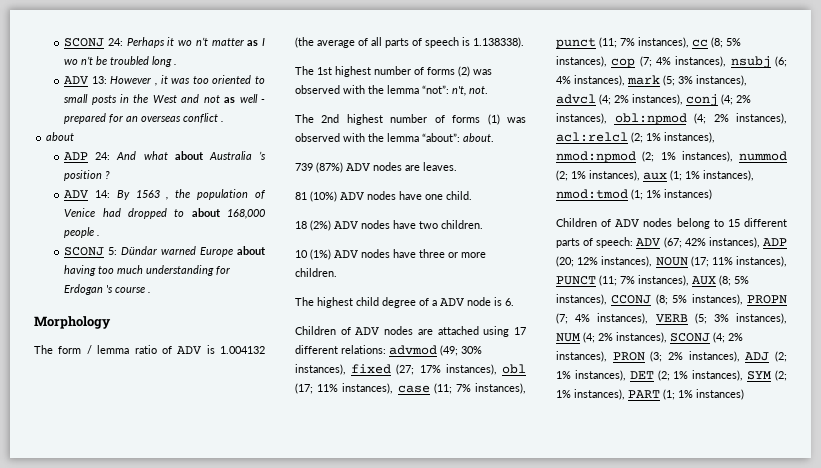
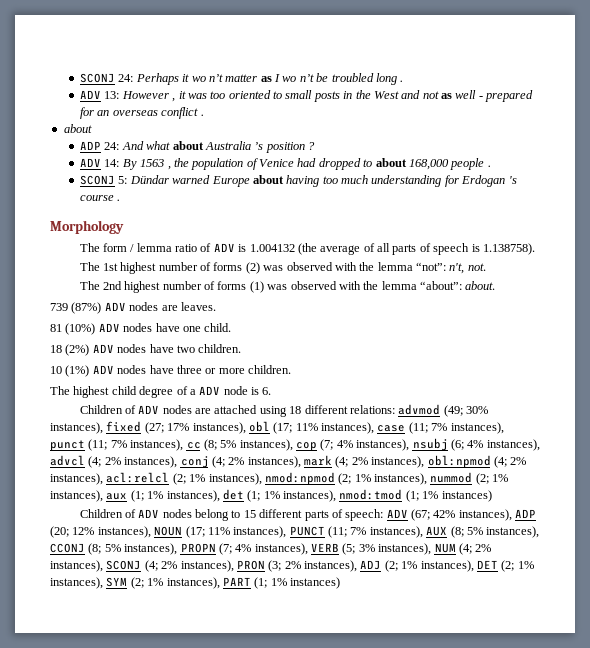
- The form / lemma ratio of ADV is 1.004132 (the average of all parts of speech is 1.138338).
+ The form / lemma ratio of ADV is 1.004132 (the average of all parts of speech is 1.138758).
- Children of ADV nodes are attached using 17 different relations:
+ Children of ADV nodes are attached using 18 different relations:
- 4% instances), mark (5; 3% instances), advcl (4;
+ 4% instances), advcl (4;
- 2% instances), obl:npmod (4;
+ 2% instances), mark (4; 2% instances), obl:npmod (4;
- 1% instances), nmod:tmod (1;
+ 1% instances), det (1; 1% instances), nmod:tmod (1;

